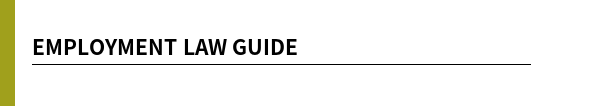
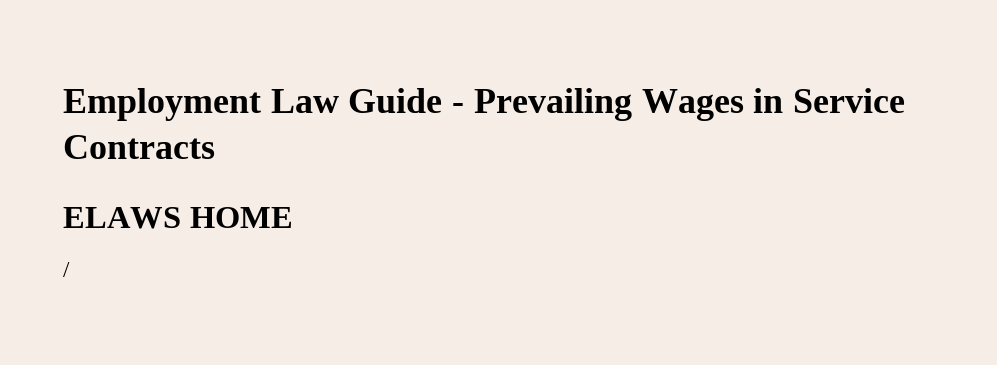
- EMPLOYMENT LAW GUIDE
+ Employment Law Guide - Prevailing Wages in Service Contracts
+ ELAWS HOME
+ /

